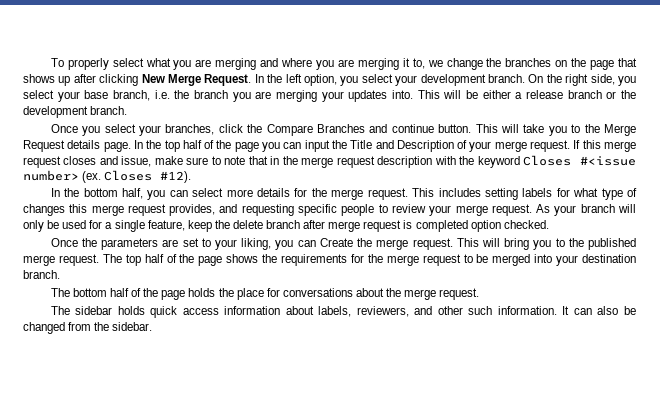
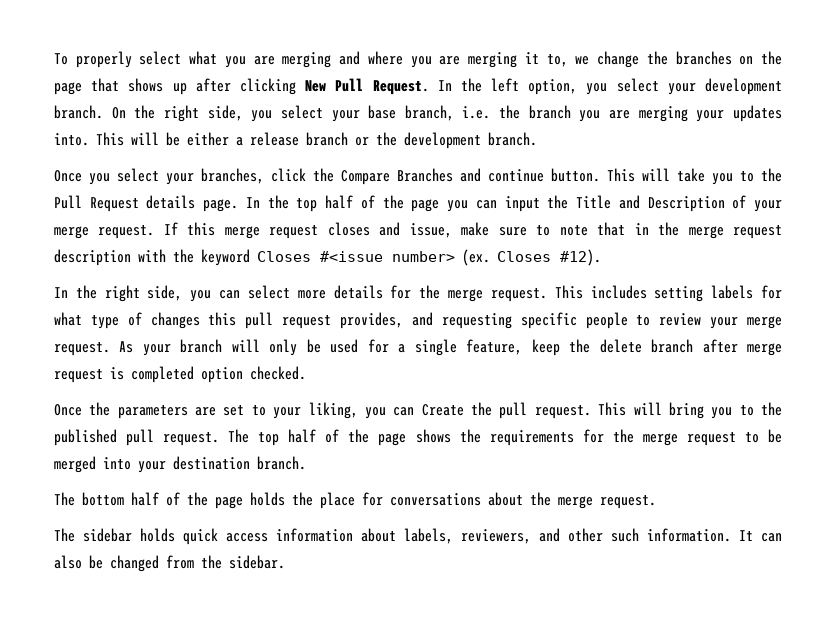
- To properly select what you are merging and where you are merging it to, we change the branches on the page that shows up after clicking New Merge Request.
+ To properly select what you are merging and where you are merging it to, we change the branches on the page that shows up after clicking New Pull Request.
- This will take you to the Merge Request details page.
+ This will take you to the Pull Request details page.
- In the bottom half, you can select more details for the merge request.
+ In the right side, you can select more details for the merge request.
- This includes setting labels for what type of changes this merge request provides, and requesting specific people to review your merge request.
+ This includes setting labels for what type of changes this pull request provides, and requesting specific people to review your merge request.
- Once the parameters are set to your liking, you can Create the merge request.
+ Once the parameters are set to your liking, you can Create the pull request.
- This will bring you to the published merge request.
+ This will bring you to the published pull request.

